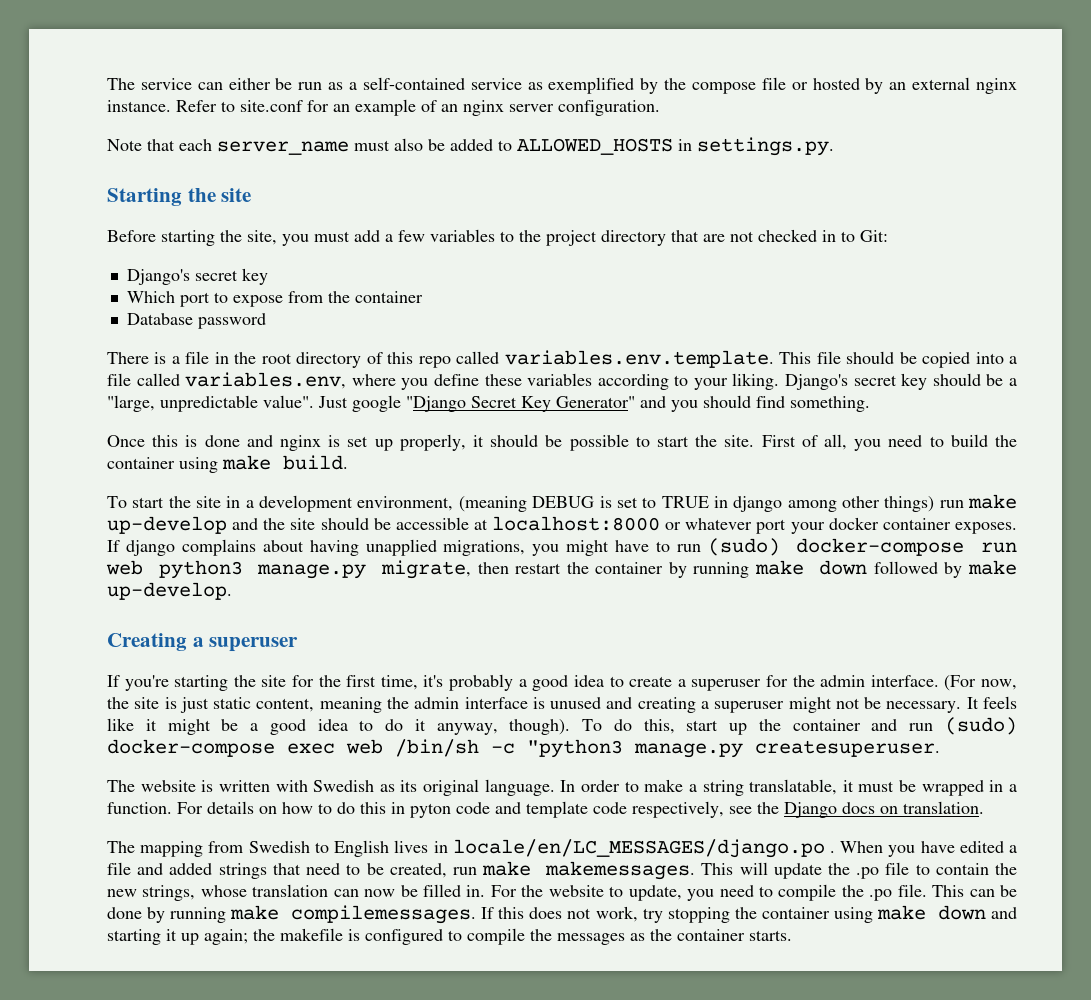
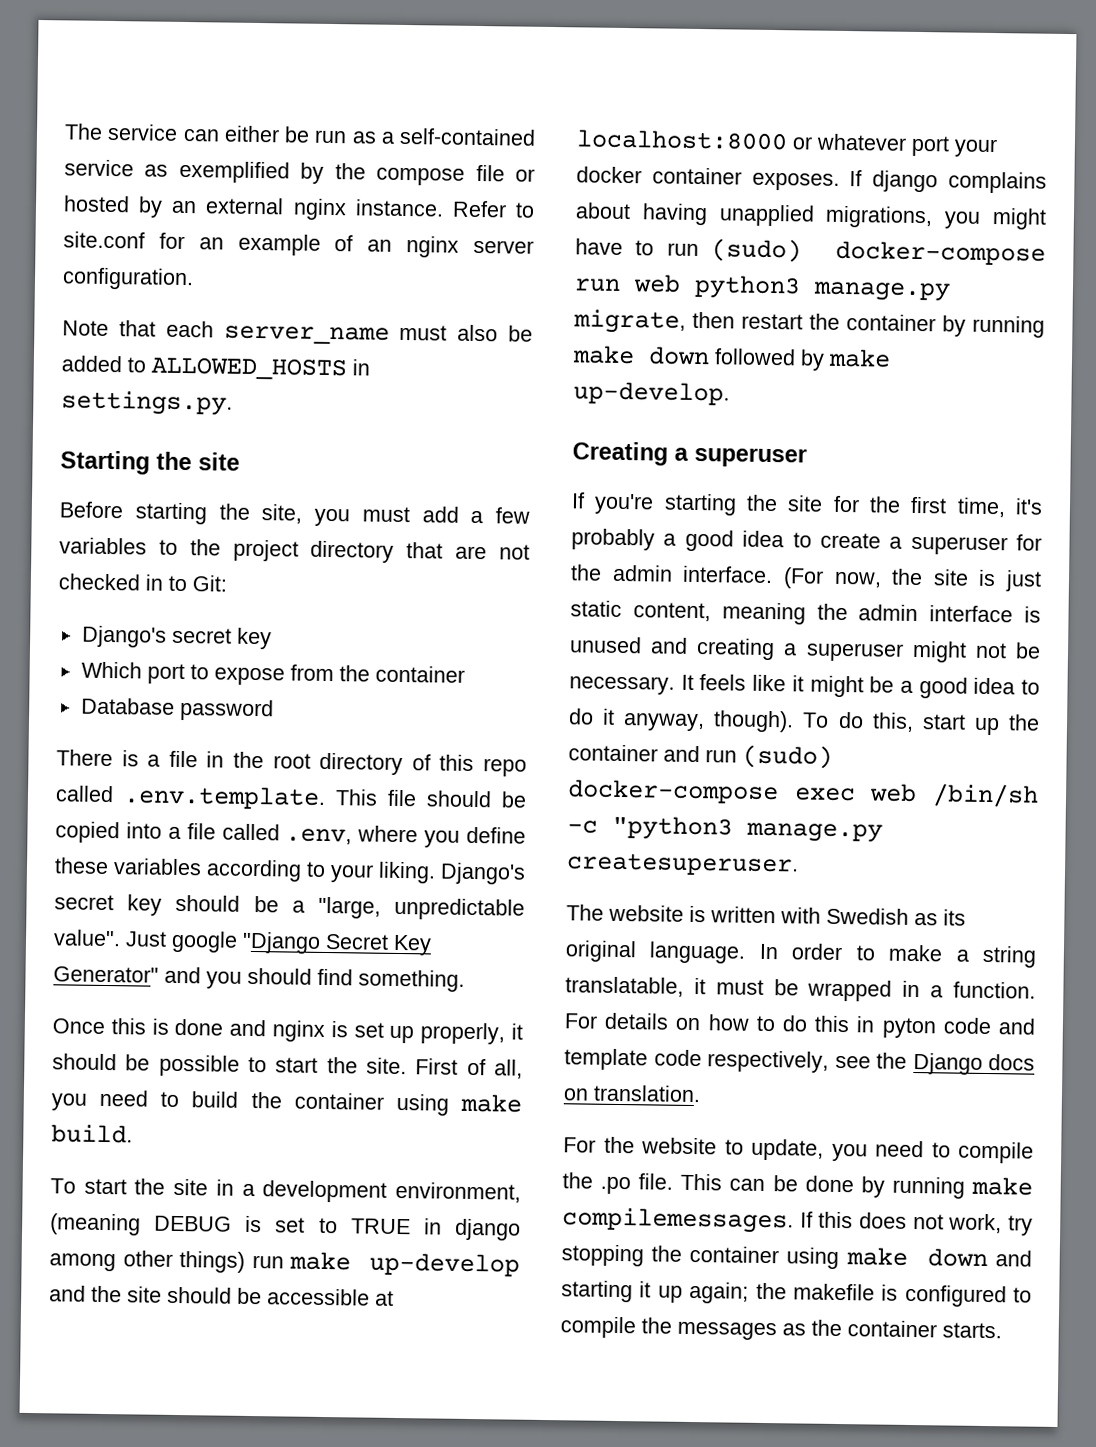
- There is a file in the root directory of this repo called variables.env.template. This file should be copied into a file called variables.env, where you define these variables according to your liking.
+ There is a file in the root directory of this repo called .env.template. This file should be copied into a file called .env, where you define these variables according to your liking.
- The mapping from Swedish to English lives in locale/en/LC_MESSAGES/django.po . When you have edited a file and added strings that need to be created, run make makemessages. This will update the .po file to contain the new strings, whose translation can now be filled in.

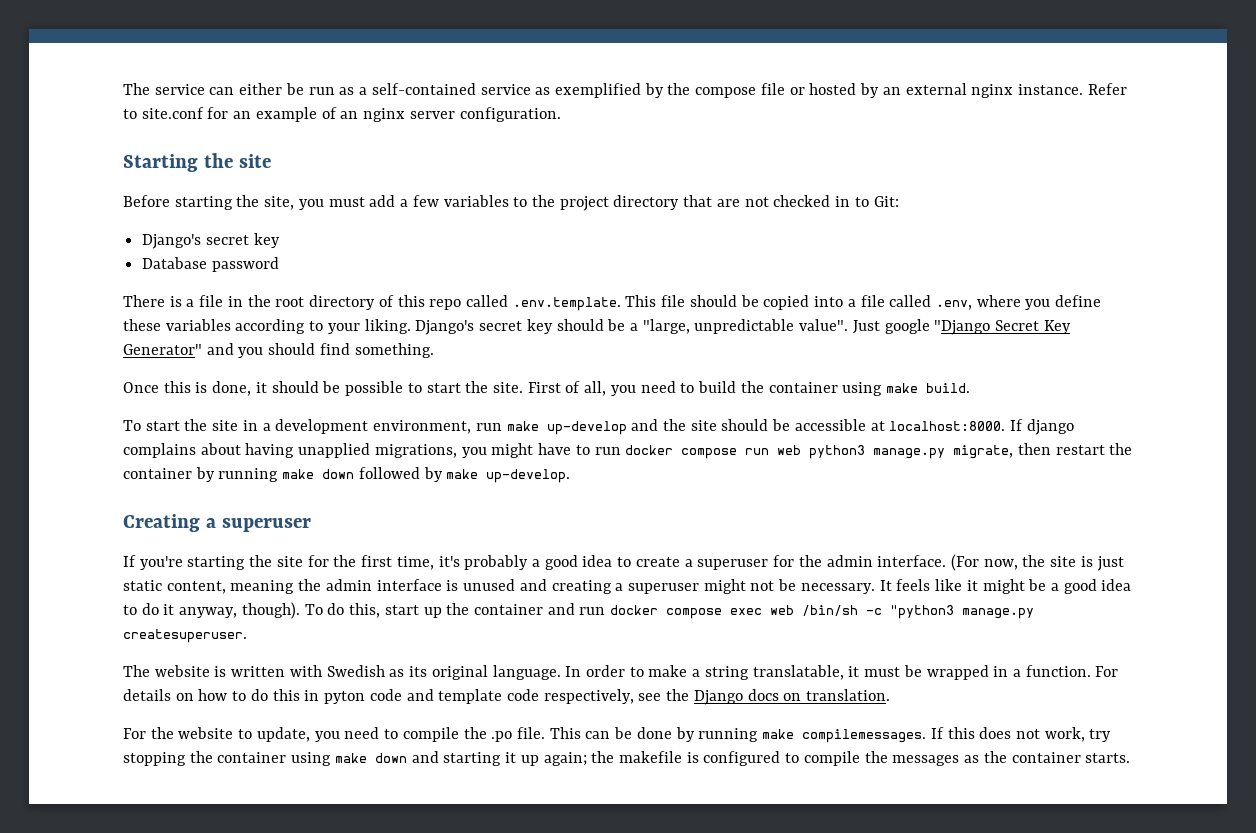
- Note that each server_name must also be added to ALLOWED_HOSTS in settings.py.
- Which port to expose from the container
- Once this is done and nginx is set up properly, it should be possible to start the site.
+ Once this is done, it should be possible to start the site.
- To start the site in a development environment, (meaning DEBUG is set to TRUE in django among other things) run make up-develop and the site should be accessible at localhost:8000 or whatever port your docker container exposes.
+ To start the site in a development environment, run make up-develop and the site should be accessible at localhost:8000.
- If django complains about having unapplied migrations, you might have to run (sudo) docker-compose run web python3 manage.py migrate, then restart the container by running make down followed by make up-develop.
+ If django complains about having unapplied migrations, you might have to run docker compose run web python3 manage.py migrate, then restart the container by running make down followed by make up-develop.
- To do this, start up the container and run (sudo) docker-compose exec web /bin/sh -c "python3 manage.py createsuperuser.
+ To do this, start up the container and run docker compose exec web /bin/sh -c "python3 manage.py createsuperuser.

